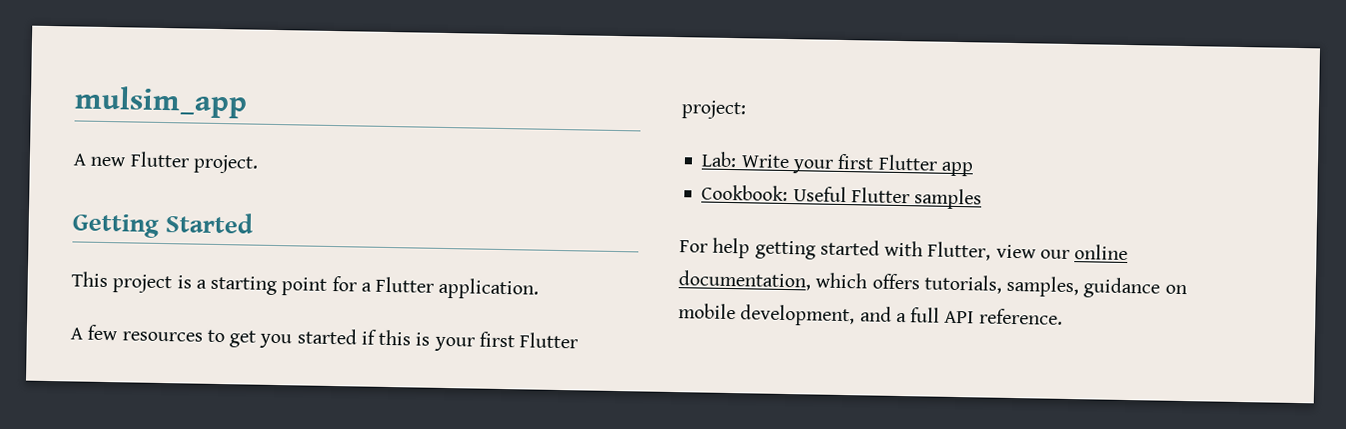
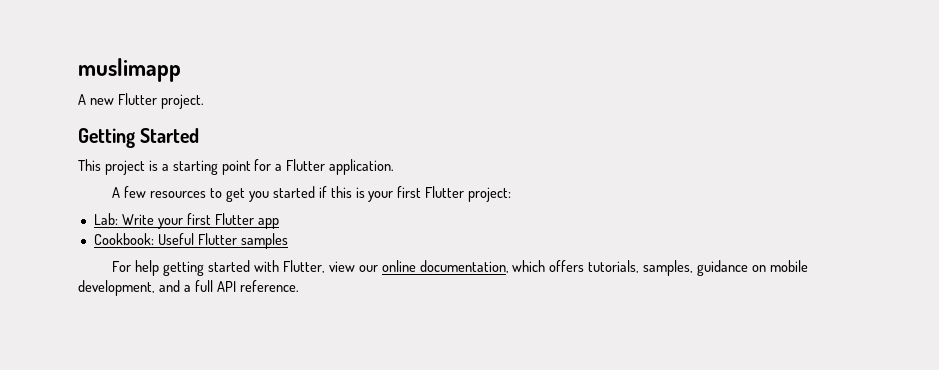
- mulsim_app
+ muslimapp

